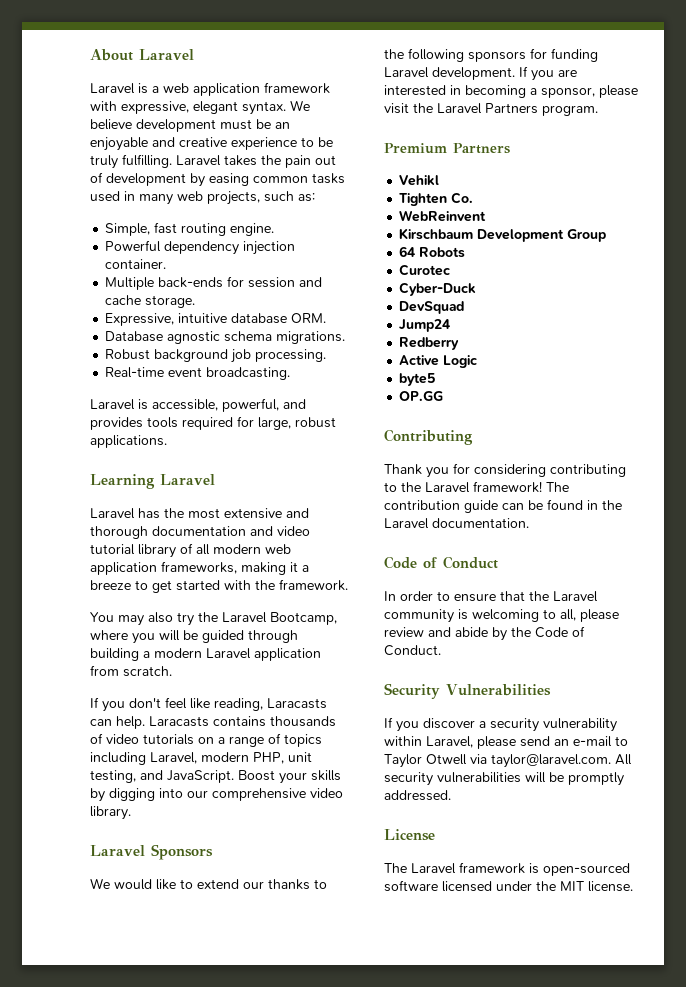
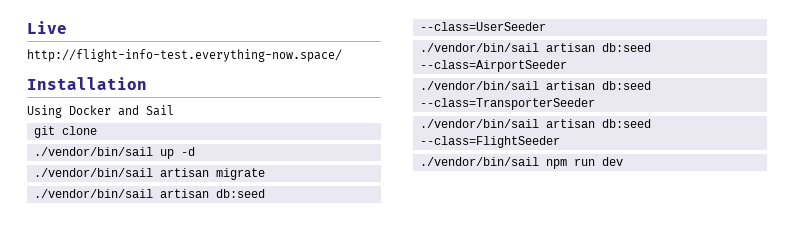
- About Laravel
- Laravel is a web application framework with expressive, elegant syntax. We believe development must be an enjoyable and creative experience to be truly fulfilling. Laravel takes the pain out of development by easing common tasks used in many web projects, such as:
- Simple, fast routing engine.
- Powerful dependency injection container.
- Multiple back-ends for session and cache storage.
- Expressive, intuitive database ORM.
- Database agnostic schema migrations.
- Robust background job processing.
- Real-time event broadcasting.
- Laravel is accessible, powerful, and provides tools required for large, robust applications.
- Learning Laravel
- Laravel has the most extensive and thorough documentation and video tutorial library of all modern web application frameworks, making it a breeze to get started with the framework.
- You may also try the Laravel Bootcamp, where you will be guided through building a modern Laravel application from scratch.
- If you don't feel like reading, Laracasts can help. Laracasts contains thousands of video tutorials on a range of topics including Laravel, modern PHP, unit testing, and JavaScript. Boost your skills by digging into our comprehensive video library.
- Laravel Sponsors
- We would like to extend our thanks to the following sponsors for funding Laravel development. If you are interested in becoming a sponsor, please visit the Laravel Partners program.
- Premium Partners
- Vehikl
- Tighten Co.
- WebReinvent
- Kirschbaum Development Group
- 64 Robots
- Curotec
- Cyber-Duck
- DevSquad
- Jump24
- Redberry
- Active Logic
- byte5
- OP.GG
- Contributing
- Thank you for considering contributing to the Laravel framework! The contribution guide can be found in the Laravel documentation.
- Code of Conduct
- In order to ensure that the Laravel community is welcoming to all, please review and abide by the Code of Conduct.
- Security Vulnerabilities
- If you discover a security vulnerability within Laravel, please send an e-mail to Taylor Otwell via taylor@laravel.com. All security vulnerabilities will be promptly addressed.
- License
- The Laravel framework is open-sourced software licensed under the MIT license.
+ Live
+ http://flight-info-test.everything-now.space/
+ Installation
+ Using Docker and Sail
+ git clone
+ ./vendor/bin/sail up -d
+ ./vendor/bin/sail artisan migrate
+ ./vendor/bin/sail artisan db:seed --class=UserSeeder
+ ./vendor/bin/sail artisan db:seed --class=AirportSeeder
+ ./vendor/bin/sail artisan db:seed --class=TransporterSeeder
+ ./vendor/bin/sail artisan db:seed --class=FlightSeeder
+ ./vendor/bin/sail npm run dev

